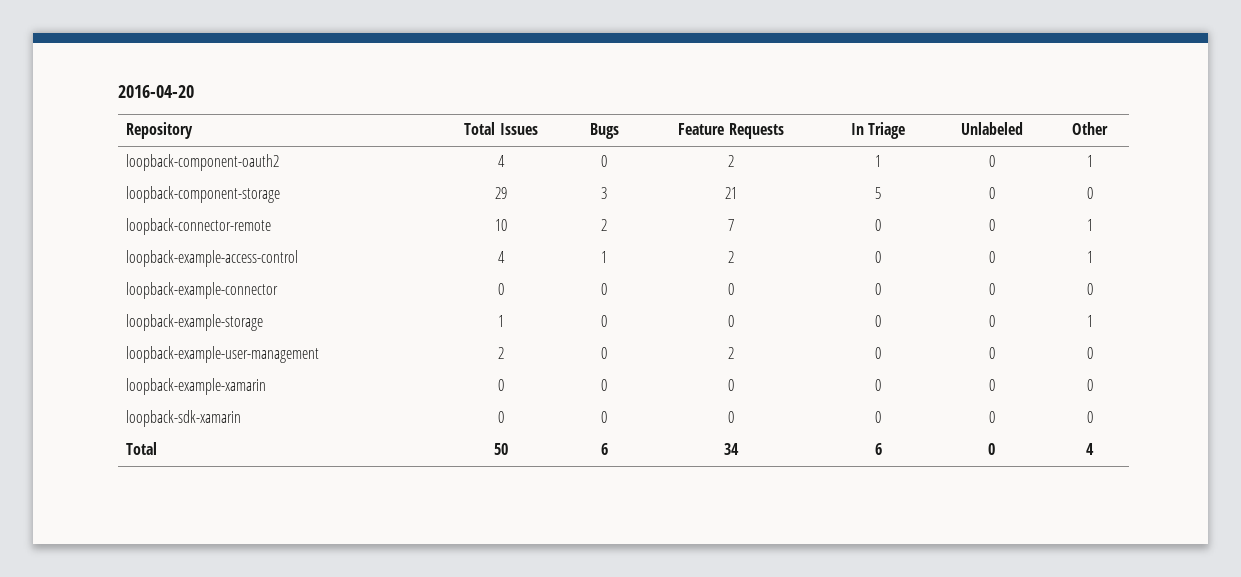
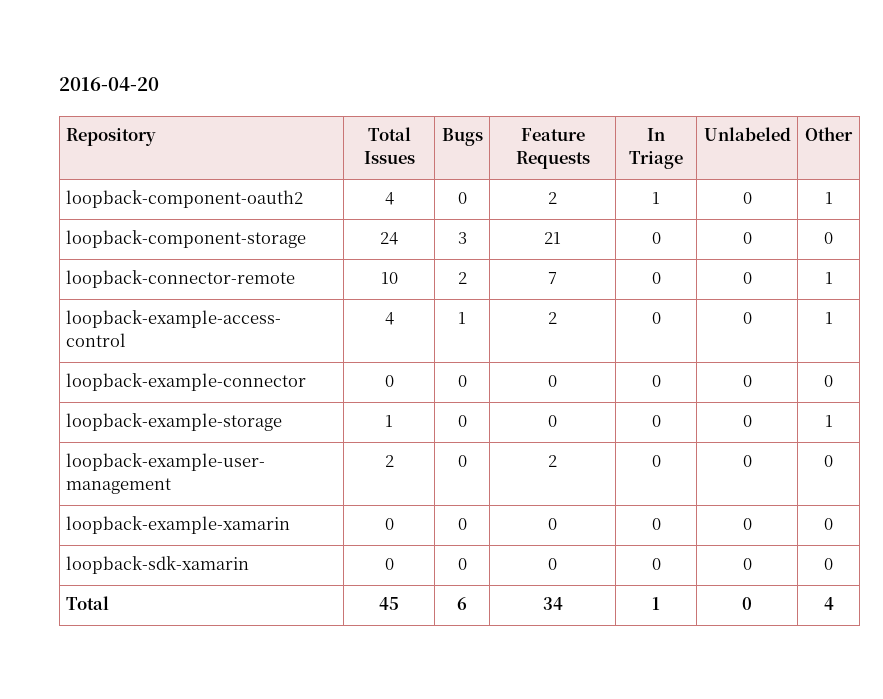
- loopback-component-storage | 29 | 3 | 21 | 5 | 0 | 0
+ loopback-component-storage | 24 | 3 | 21 | 0 | 0 | 0
- Total | 50 | 6 | 34 | 6 | 0 | 4
+ Total | 45 | 6 | 34 | 1 | 0 | 4

